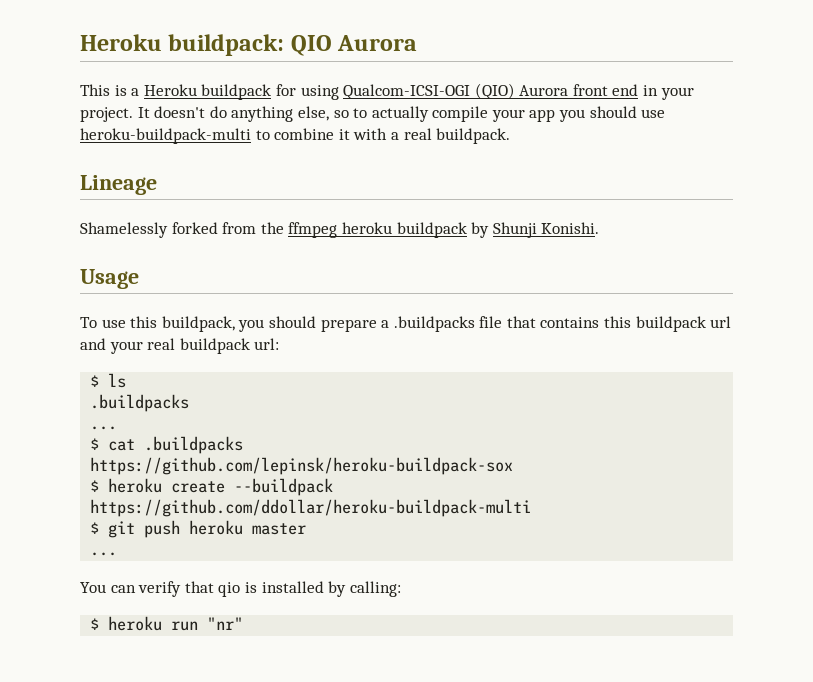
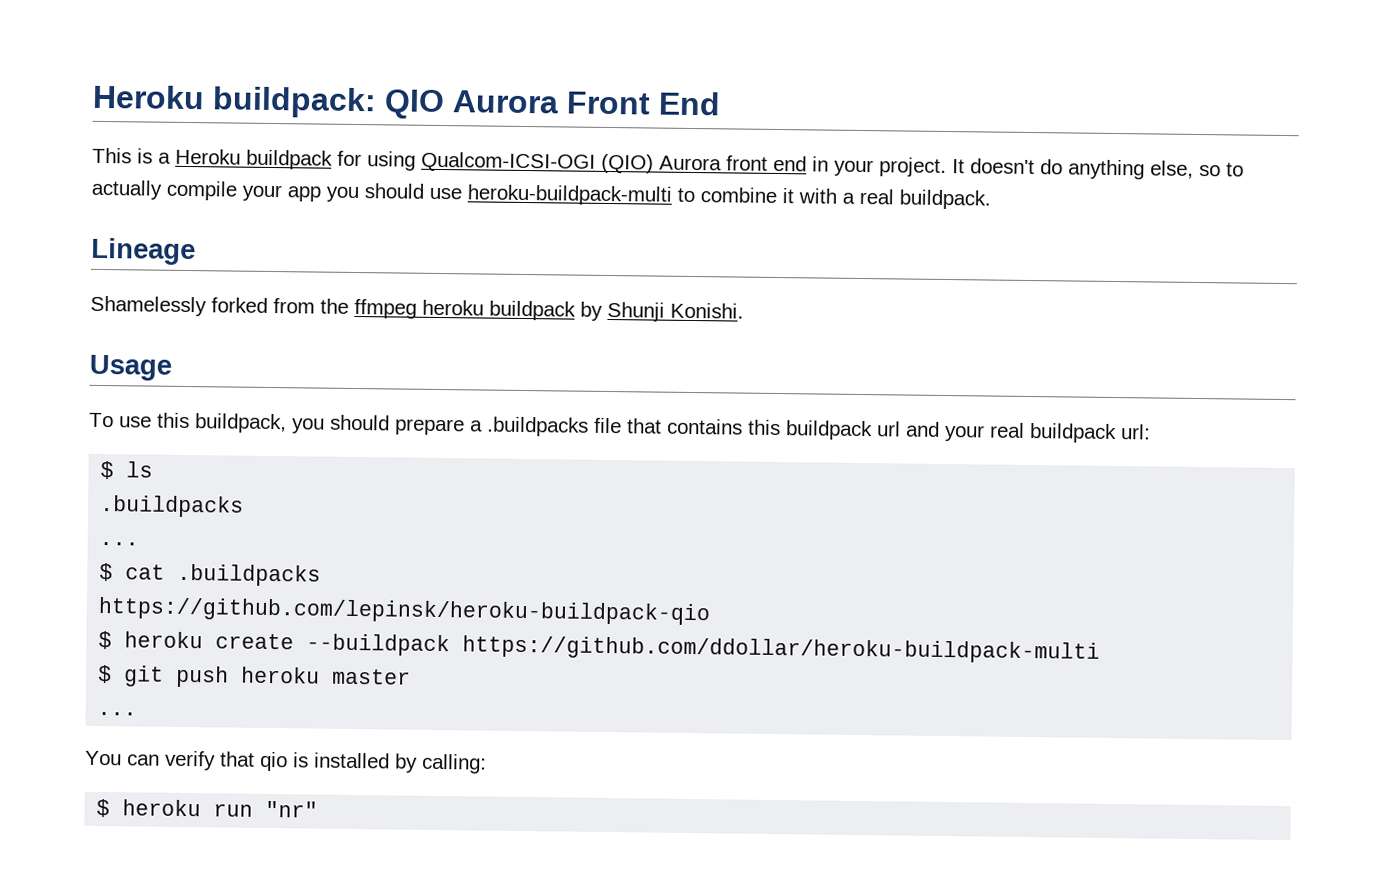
- Heroku buildpack: QIO Aurora
+ Heroku buildpack: QIO Aurora Front End
- https://github.com/lepinsk/heroku-buildpack-sox
+ https://github.com/lepinsk/heroku-buildpack-qio

